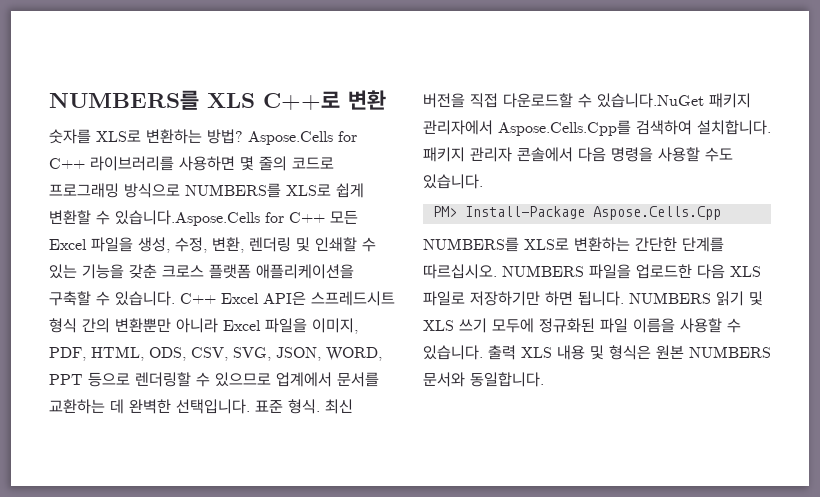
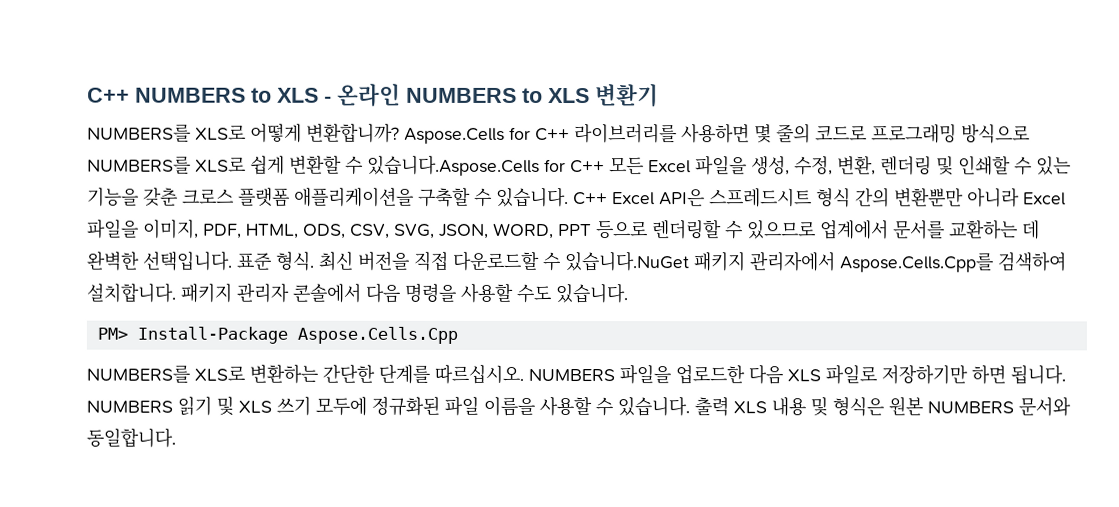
- NUMBERS를 XLS C++로 변환
- 숫자를 XLS로 변환하는 방법?
+ C++ NUMBERS to XLS - 온라인 NUMBERS to XLS 변환기
+ NUMBERS를 XLS로 어떻게 변환합니까?

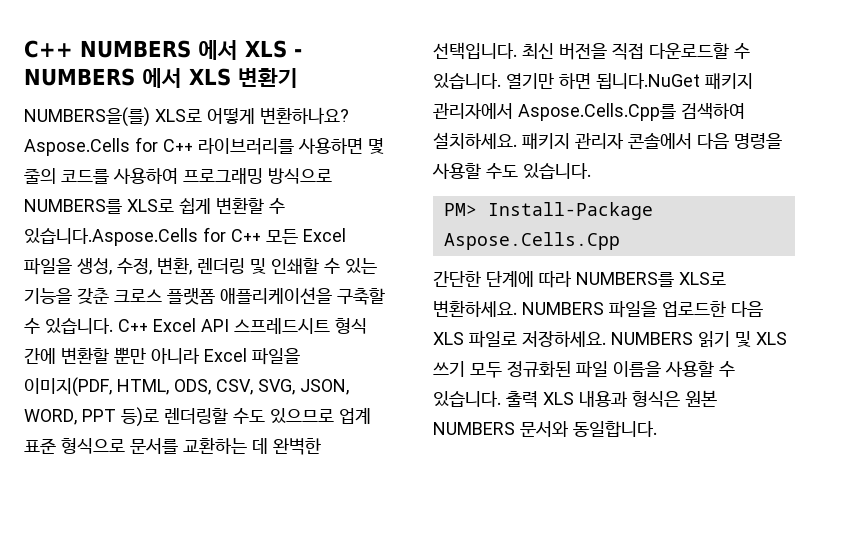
- C++ NUMBERS to XLS - 온라인 NUMBERS to XLS 변환기
+ C++ NUMBERS 에서 XLS - NUMBERS 에서 XLS 변환기
- NUMBERS를 XLS로 어떻게 변환합니까?
+ NUMBERS을(를) XLS로 어떻게 변환하나요?
- Aspose.Cells for C++ 라이브러리를 사용하면 몇 줄의 코드로 프로그래밍 방식으로 NUMBERS를 XLS로 쉽게 변환할 수 있습니다.Aspose.Cells for C++ 모든 Excel 파일을 생성, 수정, 변환, 렌더링 및 인쇄할 수 있는 기능을 갖춘 크로스 플랫폼 애플리케이션을 구축할 수 있습니다.
+ Aspose.Cells for C++ 라이브러리를 사용하면 몇 줄의 코드를 사용하여 프로그래밍 방식으로 NUMBERS를 XLS로 쉽게 변환할 수 있습니다.Aspose.Cells for C++ 모든 Excel 파일을 생성, 수정, 변환, 렌더링 및 인쇄할 수 있는 기능을 갖춘 크로스 플랫폼 애플리케이션을 구축할 수 있습니다.
- C++ Excel API은 스프레드시트 형식 간의 변환뿐만 아니라 Excel 파일을 이미지, PDF, HTML, ODS, CSV, SVG, JSON, WORD, PPT 등으로 렌더링할 수 있으므로 업계에서 문서를 교환하는 데 완벽한 선택입니다.
+ C++ Excel API 스프레드시트 형식 간에 변환할 뿐만 아니라 Excel 파일을 이미지(PDF, HTML, ODS, CSV, SVG, JSON, WORD, PPT 등)로 렌더링할 수도 있으므로 업계 표준 형식으로 문서를 교환하는 데 완벽한 선택입니다.
- 표준 형식.
- 최신 버전을 직접 다운로드할 수 있습니다.NuGet 패키지 관리자에서 Aspose.Cells.Cpp를 검색하여 설치합니다.
+ 최신 버전을 직접 다운로드할 수 있습니다. 열기만 하면 됩니다.NuGet 패키지 관리자에서 Aspose.Cells.Cpp를 검색하여 설치하세요.
- NUMBERS를 XLS로 변환하는 간단한 단계를 따르십시오.
+ 간단한 단계에 따라 NUMBERS를 XLS로 변환하세요.
- NUMBERS 파일을 업로드한 다음 XLS 파일로 저장하기만 하면 됩니다.
+ NUMBERS 파일을 업로드한 다음 XLS 파일로 저장하세요.
- NUMBERS 읽기 및 XLS 쓰기 모두에 정규화된 파일 이름을 사용할 수 있습니다.
+ NUMBERS 읽기 및 XLS 쓰기 모두 정규화된 파일 이름을 사용할 수 있습니다.
- 출력 XLS 내용 및 형식은 원본 NUMBERS 문서와 동일합니다.
+ 출력 XLS 내용과 형식은 원본 NUMBERS 문서와 동일합니다.

